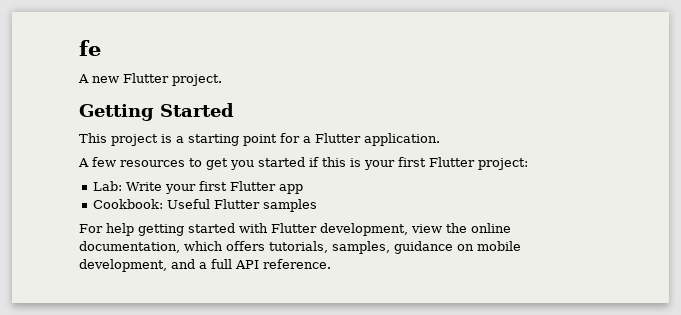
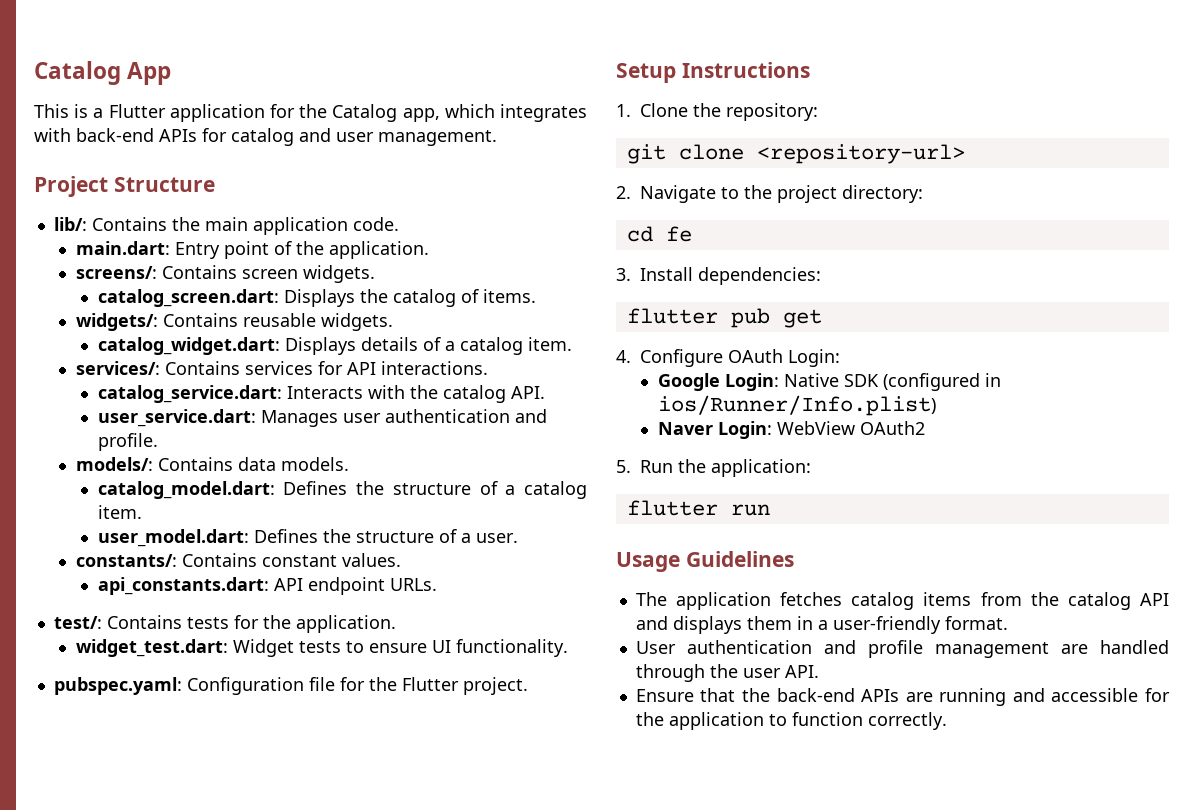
- fe
- A new Flutter project.
- Getting Started
- This project is a starting point for a Flutter application.
- A few resources to get you started if this is your first Flutter project:
- Lab: Write your first Flutter app
- Cookbook: Useful Flutter samples
- For help getting started with Flutter development, view the online documentation, which offers tutorials, samples, guidance on mobile development, and a full API reference.
+ Catalog App
+ This is a Flutter application for the Catalog app, which integrates with back-end APIs for catalog and user management.
+ Project Structure
+ lib/: Contains the main application code.
+ main.dart: Entry point of the application.
+ screens/: Contains screen widgets.
+ catalog_screen.dart: Displays the catalog of items.
+ widgets/: Contains reusable widgets.
+ catalog_widget.dart: Displays details of a catalog item.
+ services/: Contains services for API interactions.
+ catalog_service.dart: Interacts with the catalog API.
+ user_service.dart: Manages user authentication and profile.
+ models/: Contains data models.
+ catalog_model.dart: Defines the structure of a catalog item.
+ user_model.dart: Defines the structure of a user.
+ constants/: Contains constant values.
+ api_constants.dart: API endpoint URLs.
+ test/: Contains tests for the application.
+ widget_test.dart: Widget tests to ensure UI functionality.
+ pubspec.yaml: Configuration file for the Flutter project.
+ Setup Instructions
+ 1. Clone the repository:
+ git clone <repository-url>
+ 2. Navigate to the project directory:
+ cd fe
+ 3. Install dependencies:
+ flutter pub get
+ 4. Configure OAuth Login:
+ Google Login: Native SDK (configured in ios/Runner/Info.plist)
+ Naver Login: WebView OAuth2
+ 5. Run the application:
+ flutter run
+ Usage Guidelines
+ The application fetches catalog items from the catalog API and displays them in a user-friendly format.
+ User authentication and profile management are handled through the user API.
+ Ensure that the back-end APIs are running and accessible for the application to function correctly.

